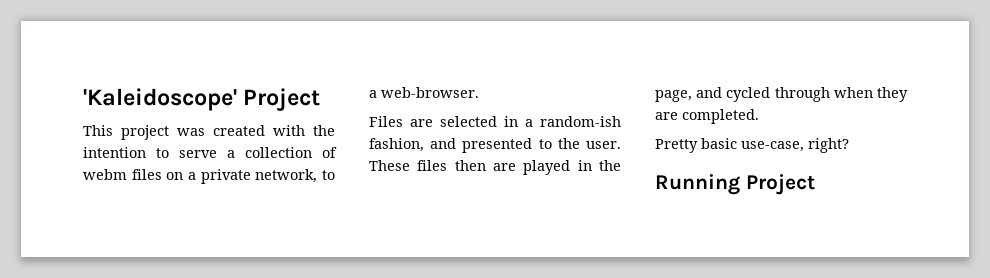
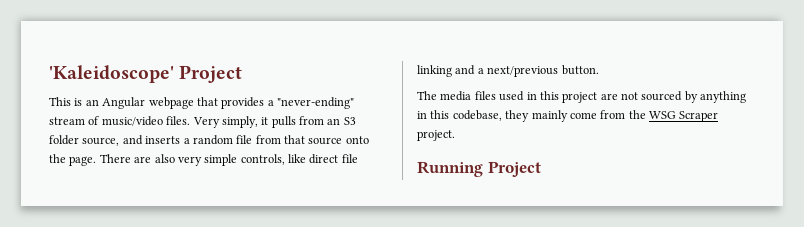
- This project was created with the intention to serve a collection of webm files on a private network, to a web-browser.
- Files are selected in a random-ish fashion, and presented to the user. These files then are played in the page, and cycled through when they are completed.
- Pretty basic use-case, right?
+ This is an Angular webpage that provides a "never-ending" stream of music/video files. Very simply, it pulls from an S3 folder source, and inserts a random file from that source onto the page. There are also very simple controls, like direct file linking and a next/previous button.
+ The media files used in this project are not sourced by anything in this codebase, they mainly come from the WSG Scraper project.

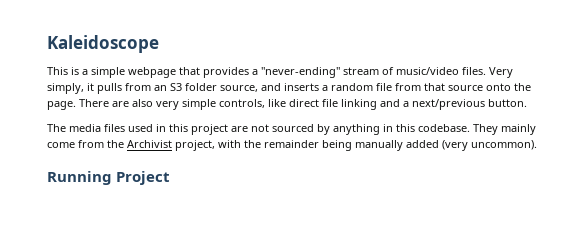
- 'Kaleidoscope' Project
+ Kaleidoscope
- This is an Angular webpage that provides a "never-ending" stream of music/video files.
+ This is a simple webpage that provides a "never-ending" stream of music/video files.
- The media files used in this project are not sourced by anything in this codebase, they mainly come from the WSG Scraper project.
+ The media files used in this project are not sourced by anything in this codebase. They mainly come from the Archivist project, with the remainder being manually added (very uncommon).

